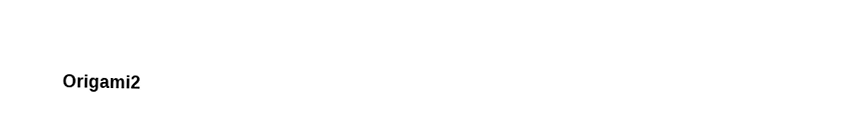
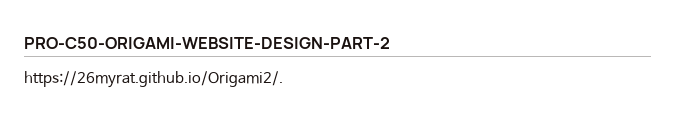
- Origami2
+ PRO-C50-ORIGAMI-WEBSITE-DESIGN-PART-2
+ https://26myrat.github.io/Origami2/.

